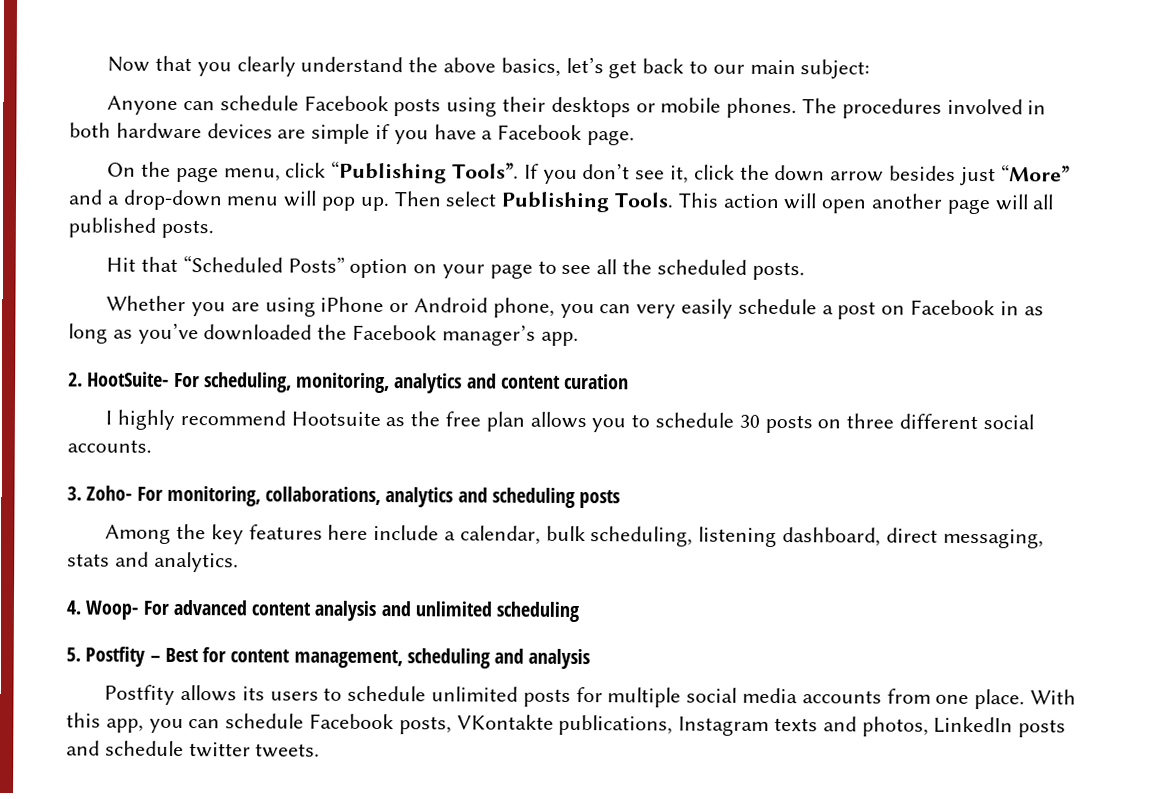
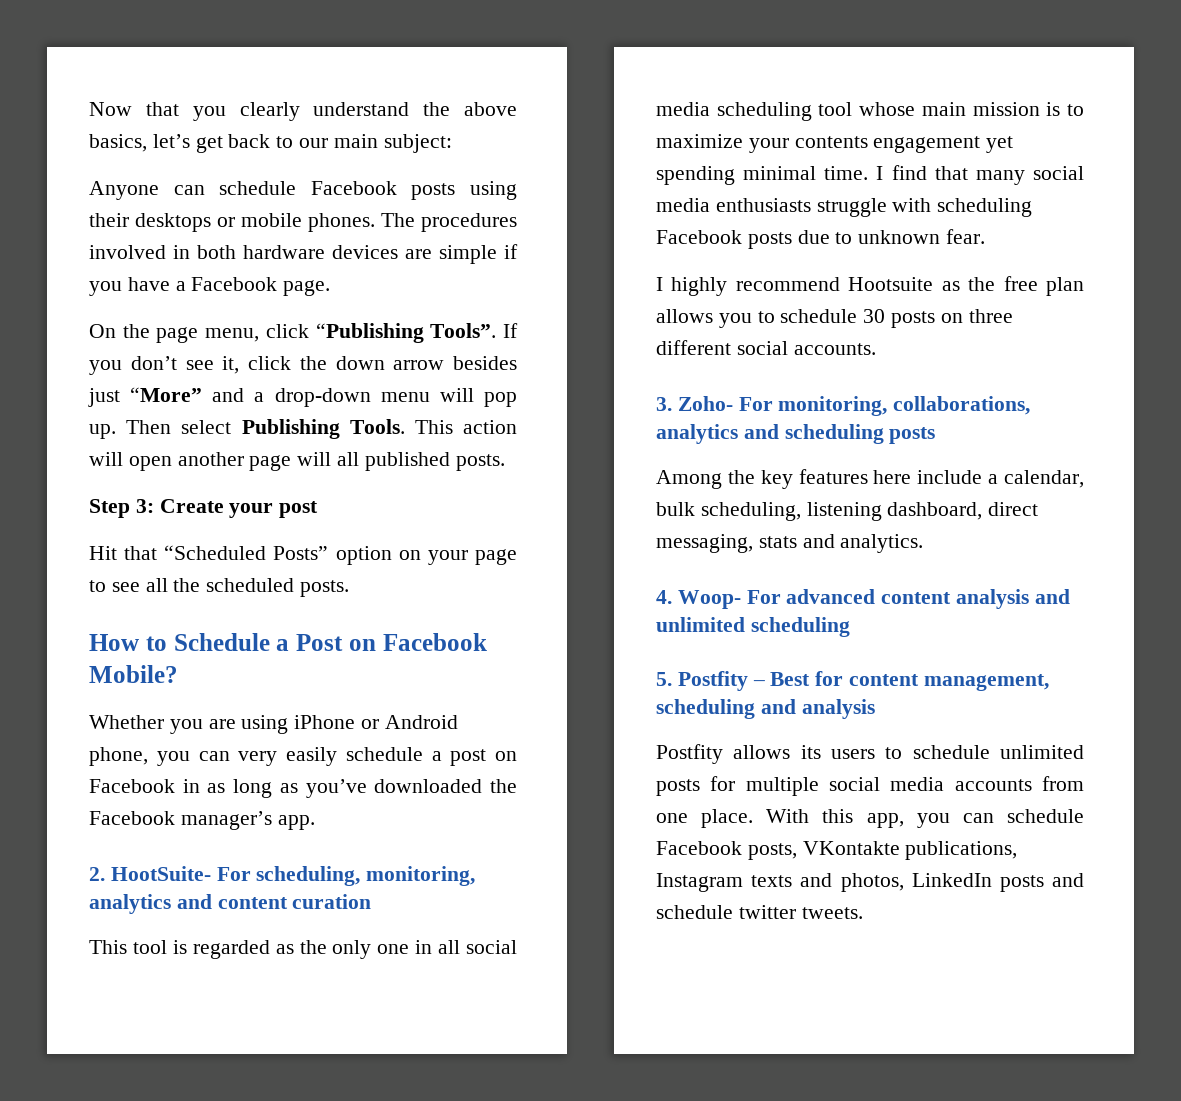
+ Step 3: Create your post
+ How to Schedule a Post on Facebook Mobile?
+ This tool is regarded as the only one in all social media scheduling tool whose main mission is to maximize your contents engagement yet spending minimal time. I find that many social media enthusiasts struggle with scheduling Facebook posts due to unknown fear.

